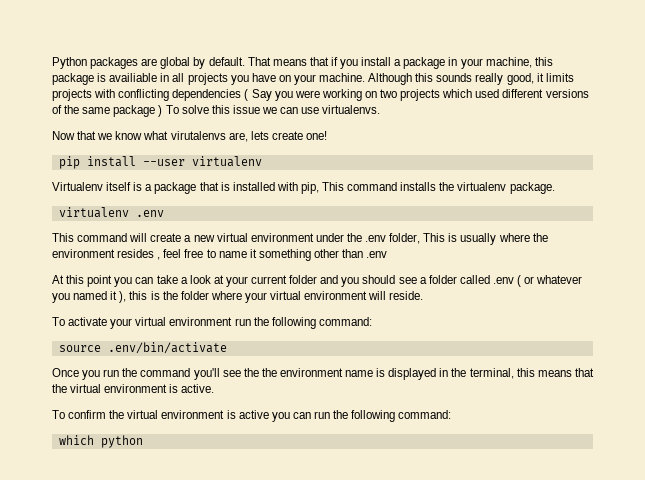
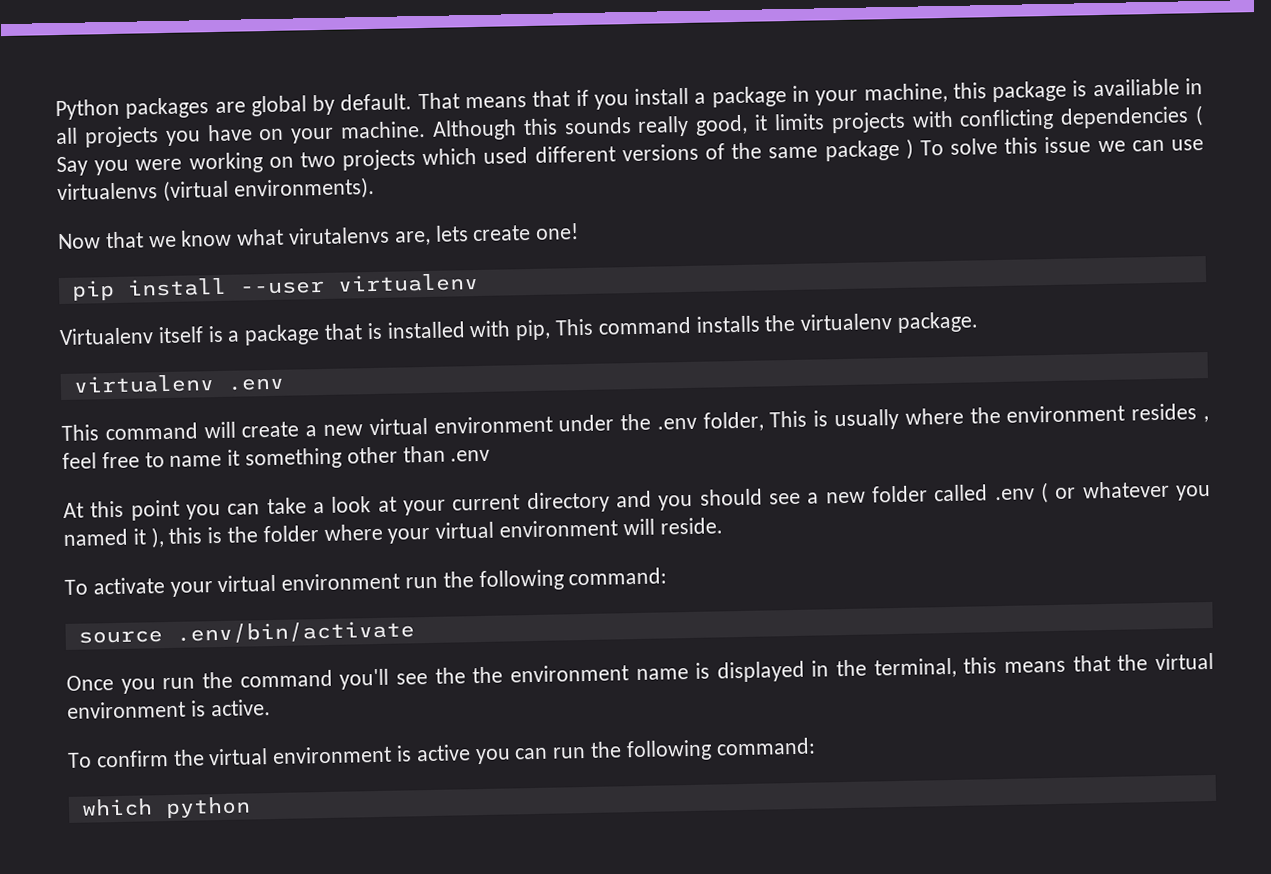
- Although this sounds really good, it limits projects with conflicting dependencies ( Say you were working on two projects which used different versions of the same package ) To solve this issue we can use virtualenvs.
+ Although this sounds really good, it limits projects with conflicting dependencies ( Say you were working on two projects which used different versions of the same package ) To solve this issue we can use virtualenvs (virtual environments).
- At this point you can take a look at your current folder and you should see a folder called .env ( or whatever you named it ), this is the folder where your virtual environment will reside.
+ At this point you can take a look at your current directory and you should see a new folder called .env ( or whatever you named it ), this is the folder where your virtual environment will reside.

